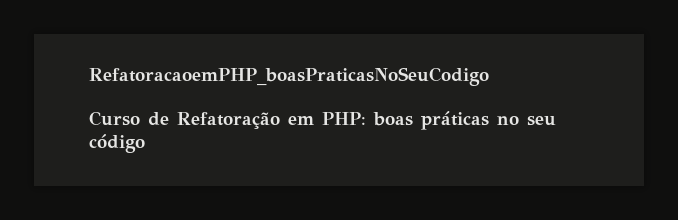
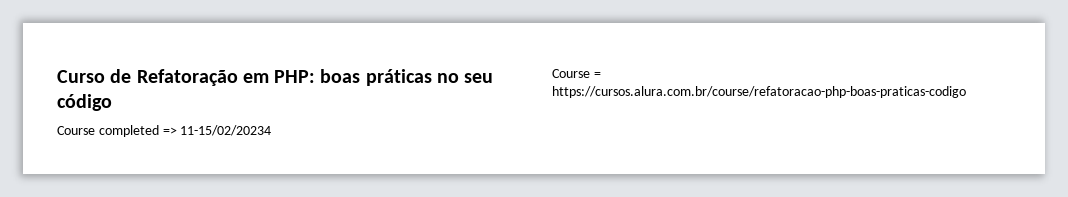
- RefatoracaoemPHP_boasPraticasNoSeuCodigo
+ Course completed => 11-15/02/20234
+ Course = https://cursos.alura.com.br/course/refatoracao-php-boas-praticas-codigo

